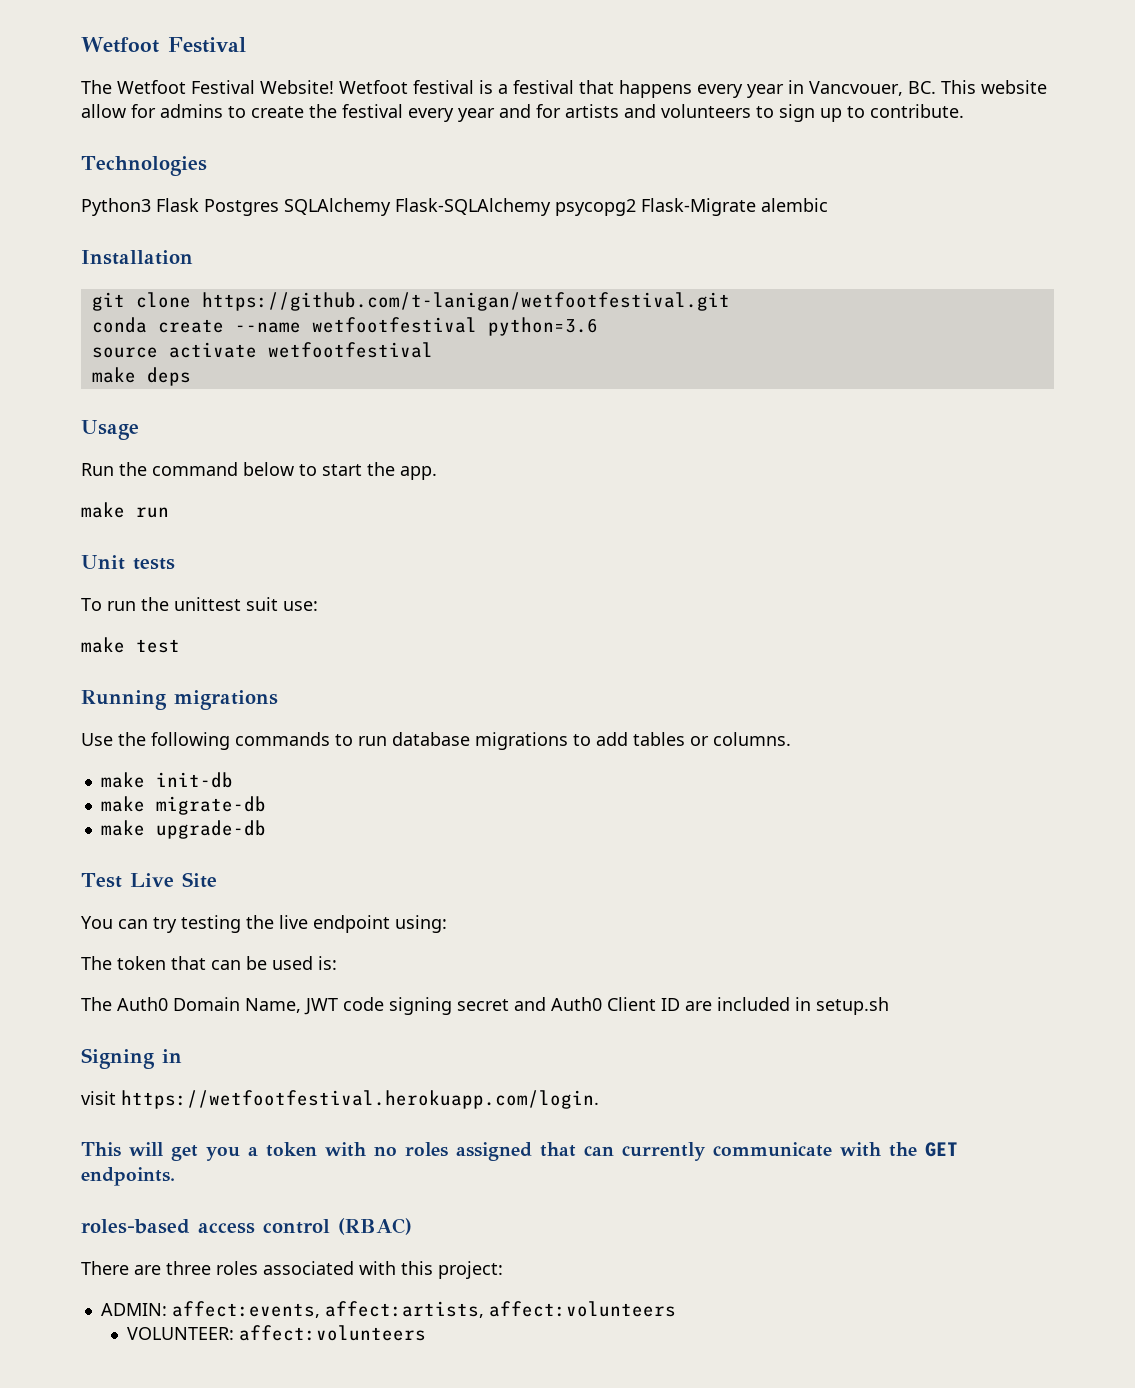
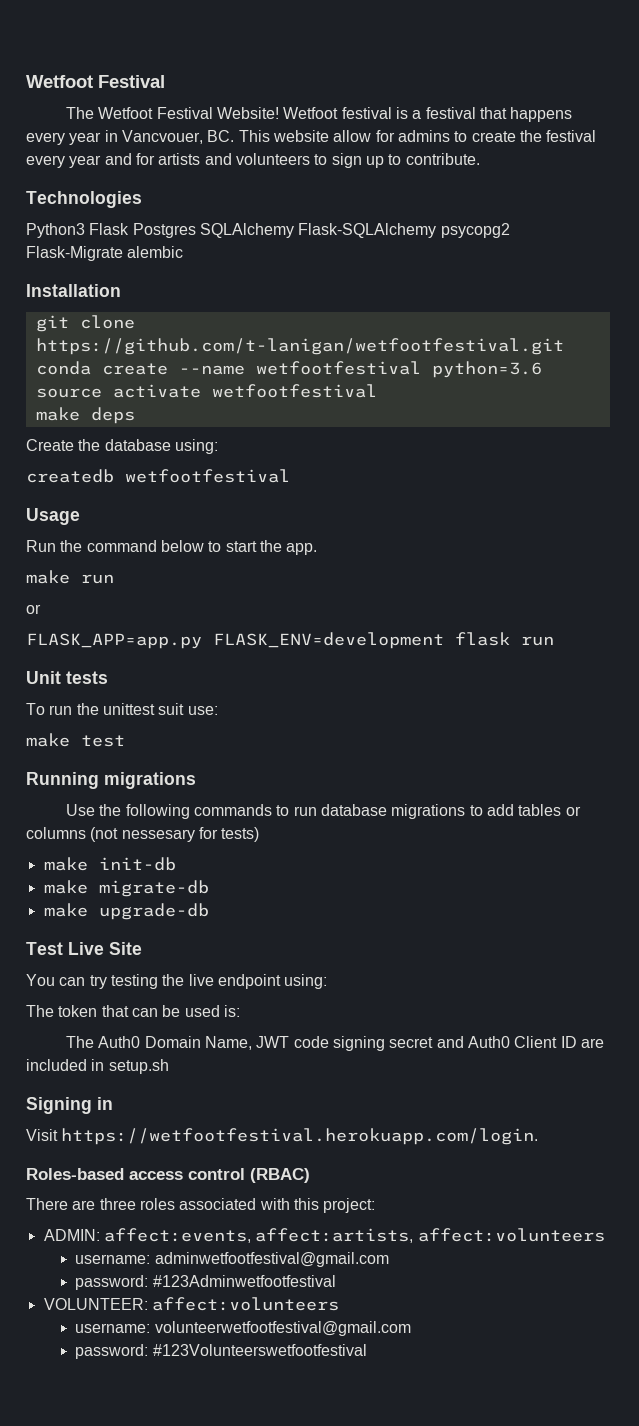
+ Create the database using:
+ createdb wetfootfestival
  make run
+ or
+ FLASK_APP=app.py FLASK_ENV=development flask run
- Use the following commands to run database migrations to add tables or columns.
+ Use the following commands to run database migrations to add tables or columns (not nessesary for tests)
- visit https://wetfootfestival.herokuapp.com/login.
+ Visit https://wetfootfestival.herokuapp.com/login.
- This will get you a token with no roles assigned that can currently communicate with the GET endpoints.
- roles-based access control (RBAC)
+ Roles-based access control (RBAC)
+ username: adminwetfootfestival@gmail.com
+ password: #123Adminwetfootfestival
  VOLUNTEER: affect:volunteers
+ username: volunteerwetfootfestival@gmail.com
+ password: #123Volunteerswetfootfestival

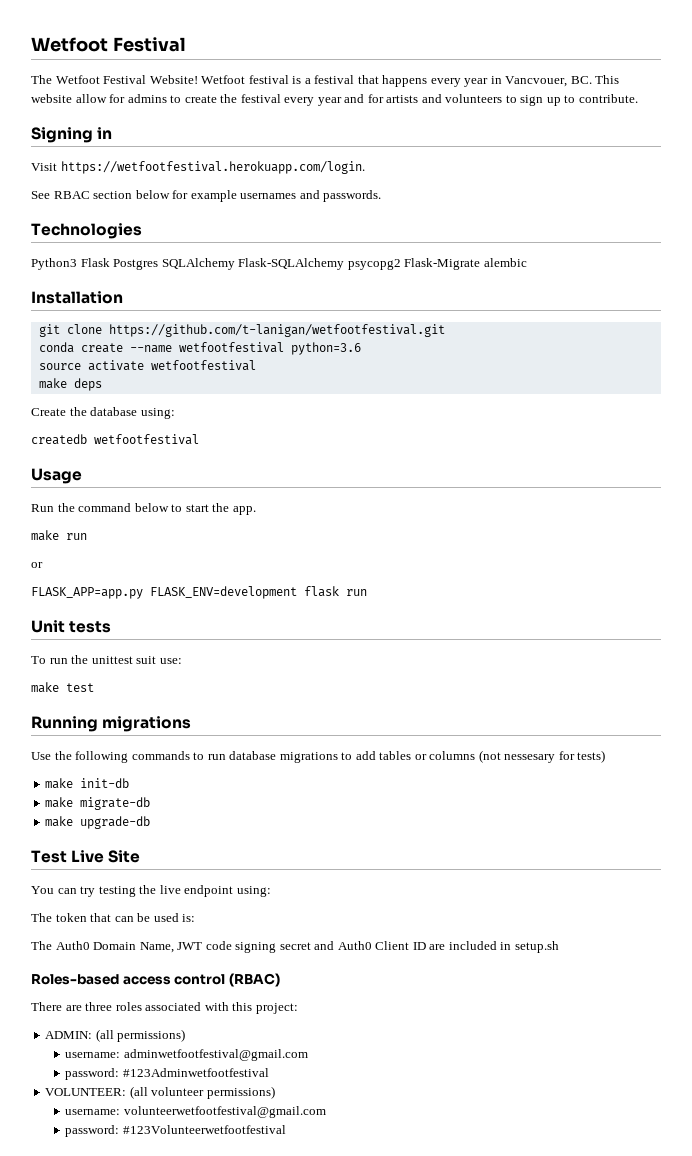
+ Signing in
+ Visit https://wetfootfestival.herokuapp.com/login.
+ See RBAC section below for example usernames and passwords.
- Signing in
- Visit https://wetfootfestival.herokuapp.com/login.
- ADMIN: affect:events, affect:artists, affect:volunteers
+ ADMIN: (all permissions)
- VOLUNTEER: affect:volunteers
+ VOLUNTEER: (all volunteer permissions)
- password: #123Volunteerswetfootfestival
+ password: #123Volunteerwetfootfestival

